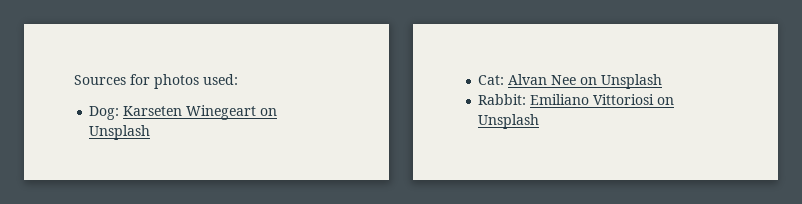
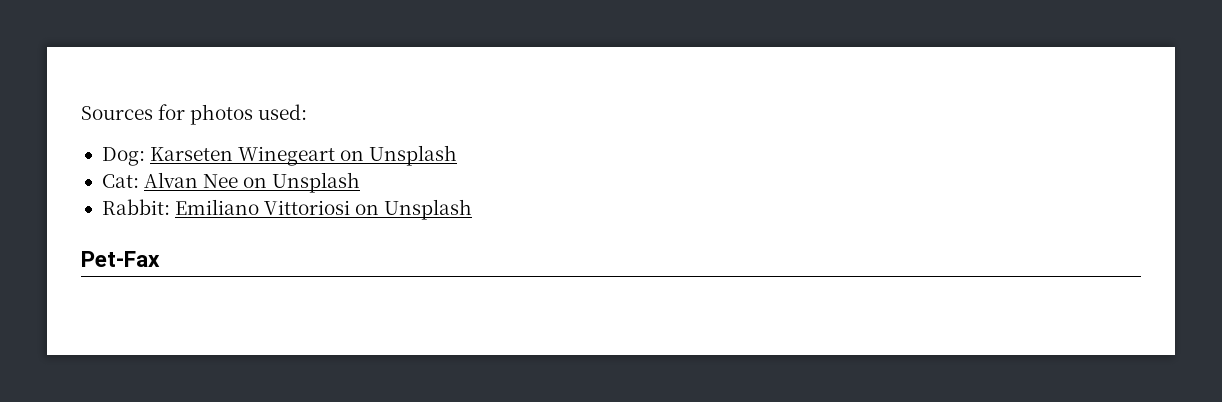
+ Pet-Fax

